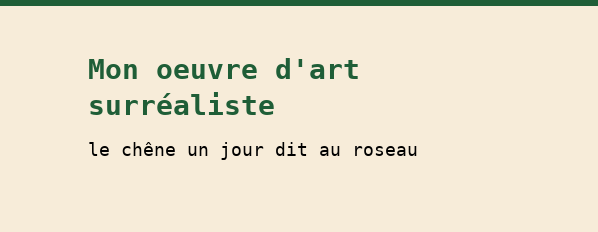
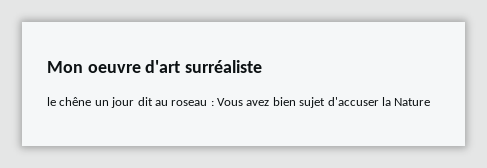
- le chêne un jour dit au roseau
+ le chêne un jour dit au roseau : Vous avez bien sujet d'accuser la Nature

